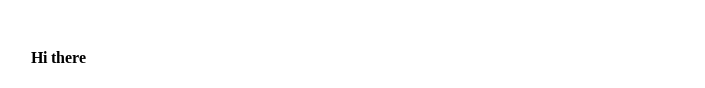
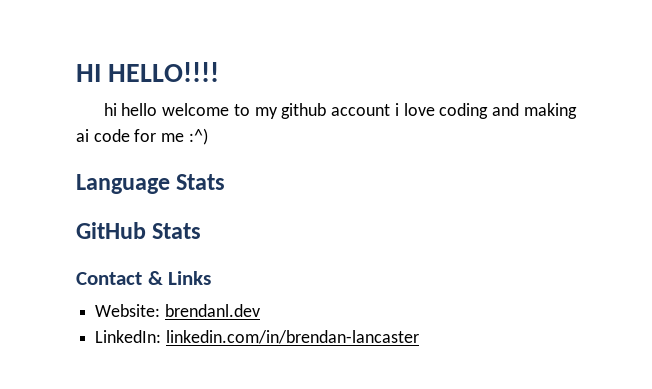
- Hi there
+ HI HELLO!!!!
+ hi hello welcome to my github account i love coding and making ai code for me :^)
+ Language Stats
+ GitHub Stats
+ Contact & Links
+ Website: brendanl.dev
+ LinkedIn: linkedin.com/in/brendan-lancaster

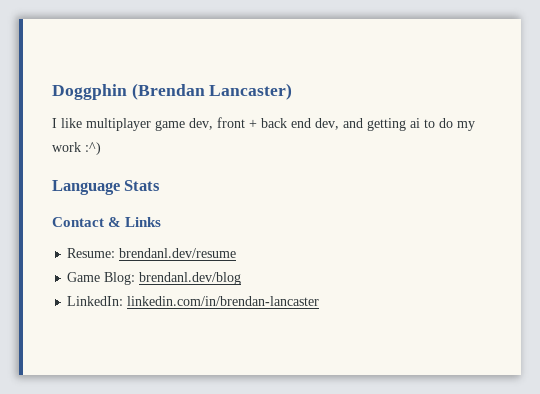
- HI HELLO!!!!
- hi hello welcome to my github account i love coding and making ai code for me :^)
+ Doggphin (Brendan Lancaster)
+ I like multiplayer game dev, front + back end dev, and getting ai to do my work :^)
- GitHub Stats
- Website: brendanl.dev
+ Resume: brendanl.dev/resume
+ Game Blog: brendanl.dev/blog

